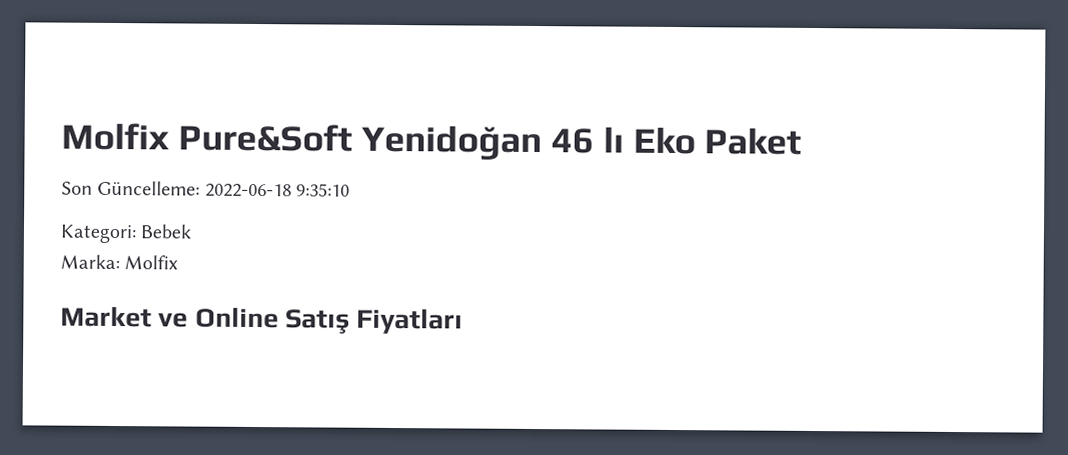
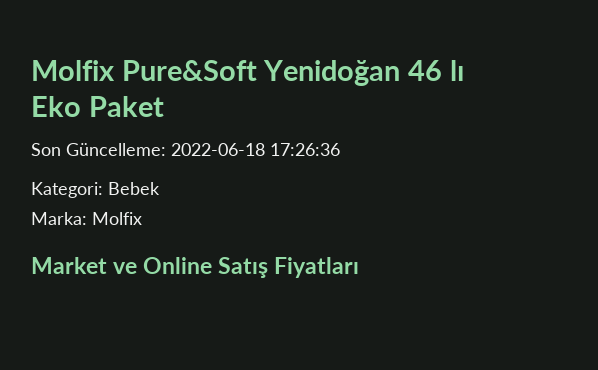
- Son Güncelleme: 2022-06-18 9:35:10
+ Son Güncelleme: 2022-06-18 17:26:36

